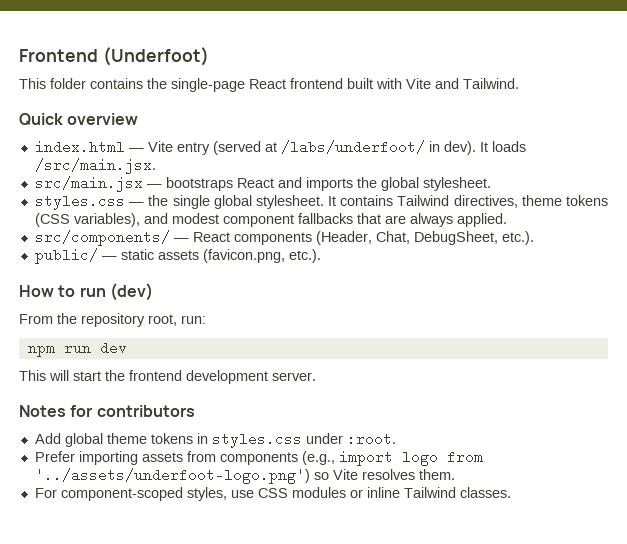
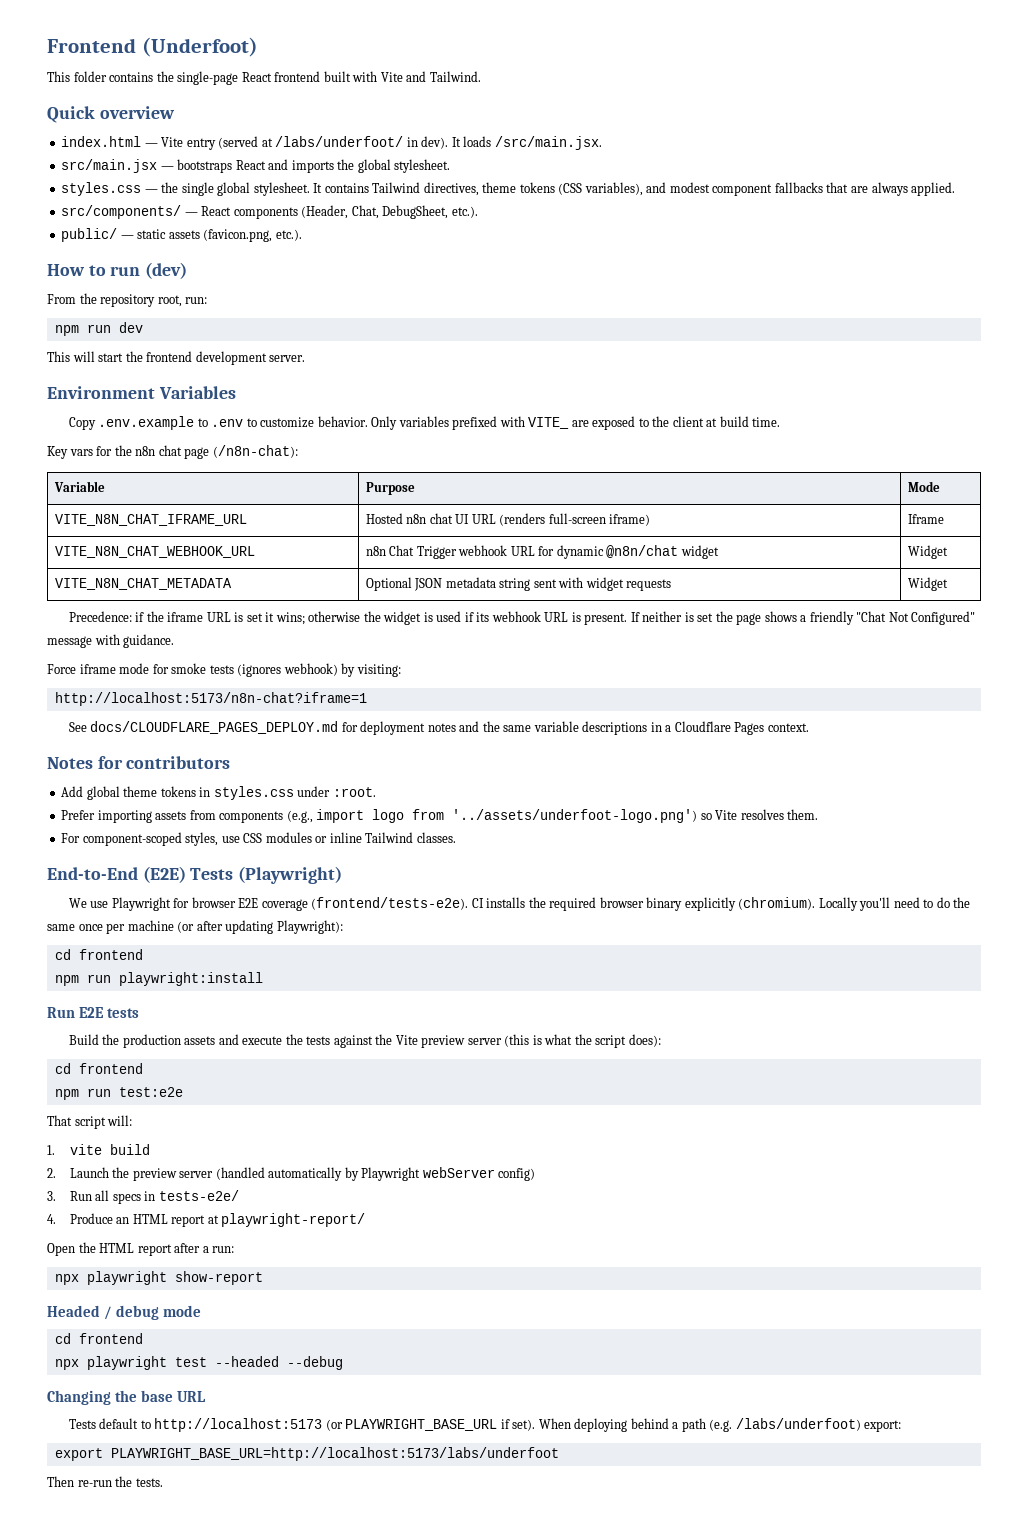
+ Environment Variables
+ Copy .env.example to .env to customize behavior. Only variables prefixed with VITE_ are exposed to the client at build time.
+ Key vars for the n8n chat page (/n8n-chat):
+ Variable | Purpose | Mode
+ VITE_N8N_CHAT_IFRAME_URL | Hosted n8n chat UI URL (renders full-screen iframe) | Iframe
+ VITE_N8N_CHAT_WEBHOOK_URL | n8n Chat Trigger webhook URL for dynamic @n8n/chat widget | Widget
+ VITE_N8N_CHAT_METADATA | Optional JSON metadata string sent with widget requests | Widget
+ Precedence: if the iframe URL is set it wins; otherwise the widget is used if its webhook URL is present. If neither is set the page shows a friendly "Chat Not Configured" message with guidance.
+ Force iframe mode for smoke tests (ignores webhook) by visiting:
+ http://localhost:5173/n8n-chat?iframe=1
+ See docs/CLOUDFLARE_PAGES_DEPLOY.md for deployment notes and the same variable descriptions in a Cloudflare Pages context.
+ End-to-End (E2E) Tests (Playwright)
+ We use Playwright for browser E2E coverage (frontend/tests-e2e). CI installs the required browser binary explicitly (chromium). Locally you'll need to do the same once per machine (or after updating Playwright):
+ cd frontend
+ npm run playwright:install
+ Run E2E tests
+ Build the production assets and execute the tests against the Vite preview server (this is what the script does):
+ cd frontend
+ npm run test:e2e
+ That script will:
+ 1. vite build
+ 2. Launch the preview server (handled automatically by Playwright webServer config)
+ 3. Run all specs in tests-e2e/
+ 4. Produce an HTML report at playwright-report/
+ Open the HTML report after a run:
+ npx playwright show-report
+ Headed / debug mode
+ cd frontend
+ npx playwright test --headed --debug
+ Changing the base URL
+ Tests default to http://localhost:5173 (or PLAYWRIGHT_BASE_URL if set). When deploying behind a path (e.g. /labs/underfoot) export:
+ export PLAYWRIGHT_BASE_URL=http://localhost:5173/labs/underfoot
+ Then re-run the tests.

